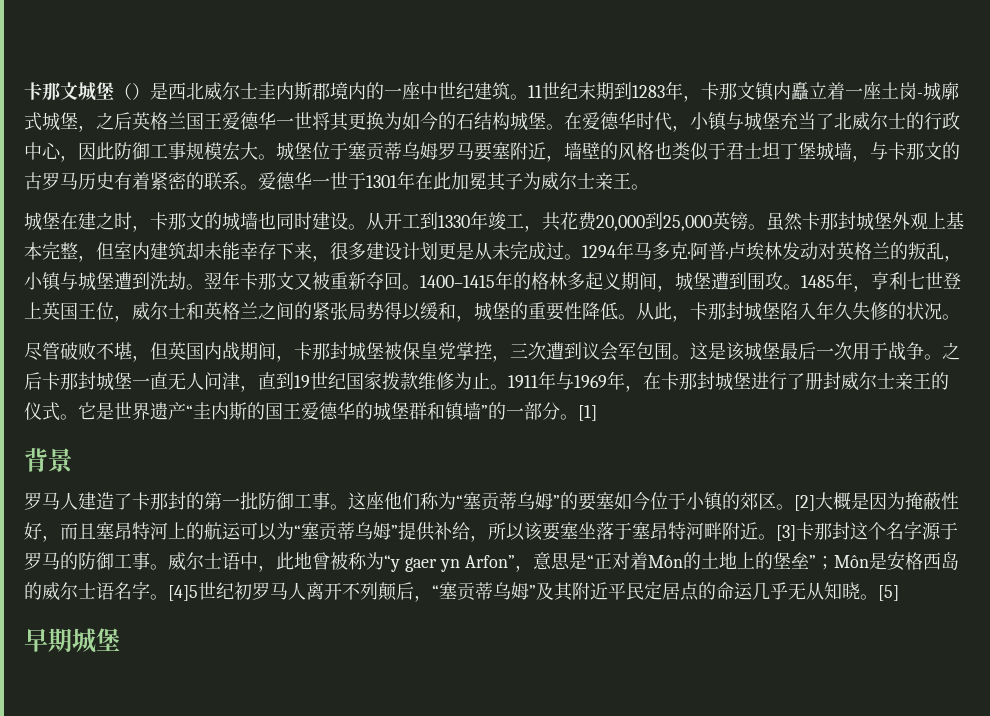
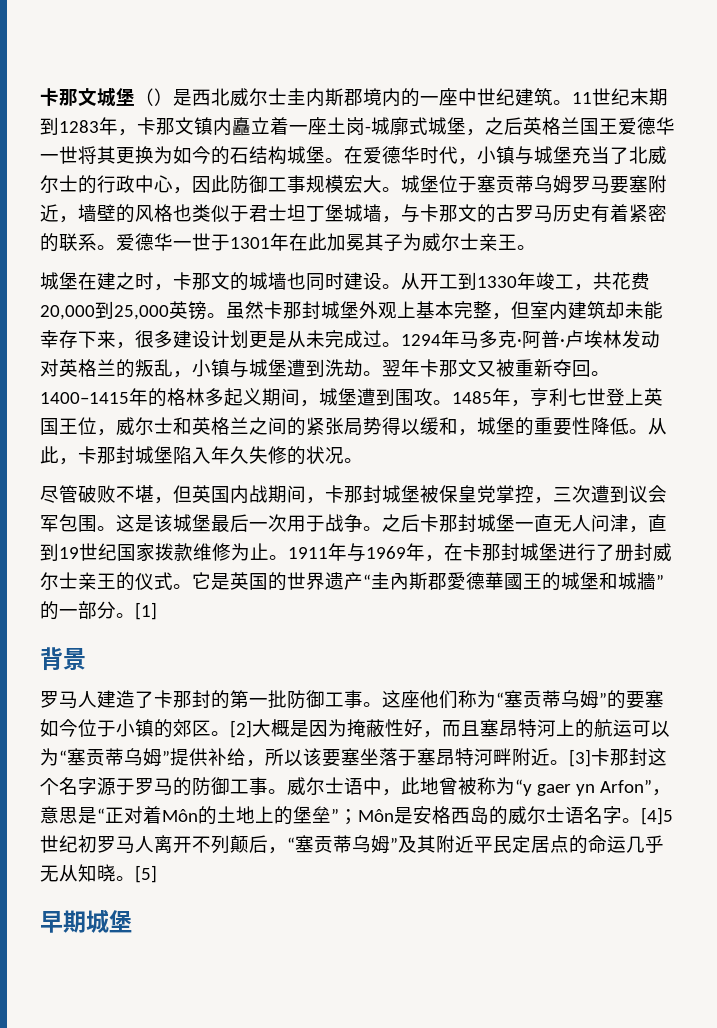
- 它是世界遗产“圭内斯的国王爱德华的城堡群和镇墙”的一部分。
+ 它是英国的世界遗产“圭內斯郡愛德華國王的城堡和城牆”的一部分。

